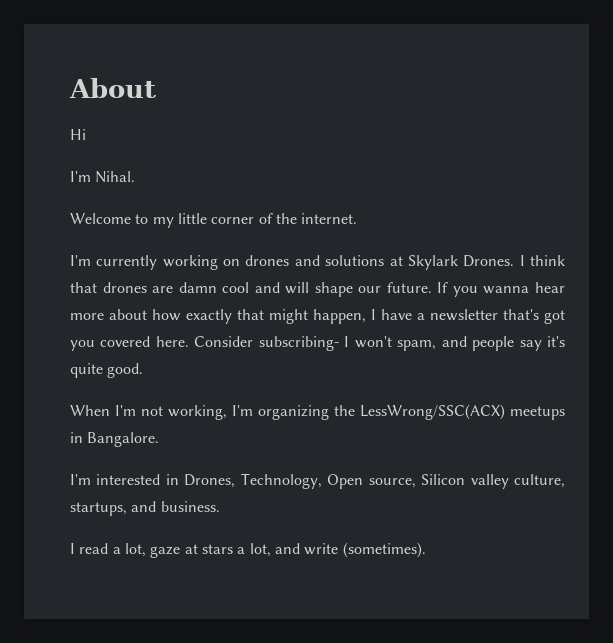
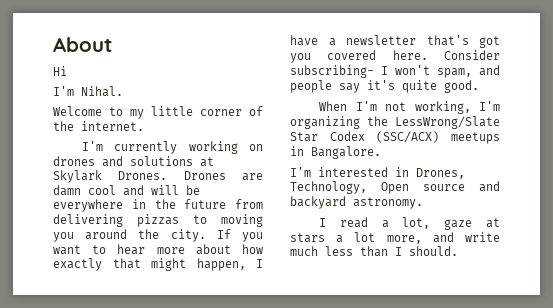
- I think that drones are damn cool and will shape our future. If you wanna hear more about how exactly that might happen, I have a newsletter that's got you covered here.
+ Drones are damn cool and will be everywhere in the future from delivering pizzas to moving you around the city. If you want to hear more about how exactly that might happen, I have a newsletter that's got you covered here.
- When I'm not working, I'm organizing the LessWrong/SSC(ACX) meetups in Bangalore.
+ When I'm not working, I'm organizing the LessWrong/Slate Star Codex (SSC/ACX) meetups in Bangalore.
- I'm interested in Drones, Technology, Open source, Silicon valley culture, startups, and business.
+ I'm interested in Drones, Technology, Open source and backyard astronomy.
- I read a lot, gaze at stars a lot, and write (sometimes).
+ I read a lot, gaze at stars a lot more, and write much less than I should.

